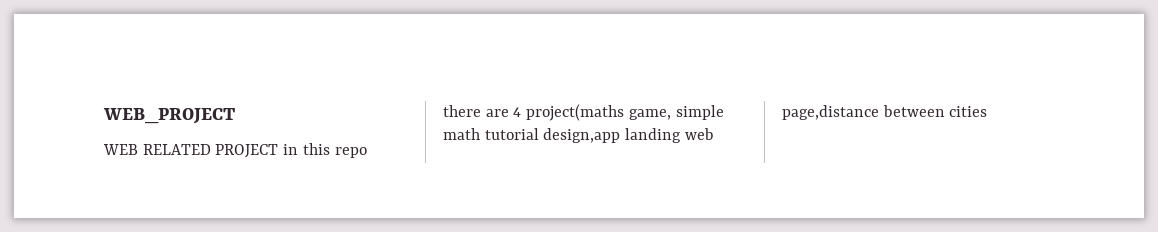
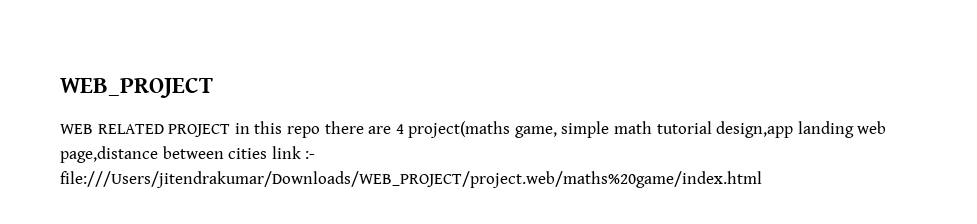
- WEB RELATED PROJECT in this repo there are 4 project(maths game, simple math tutorial design,app landing web page,distance between cities
+ WEB RELATED PROJECT in this repo there are 4 project(maths game, simple math tutorial design,app landing web page,distance between cities link :- file:///Users/jitendrakumar/Downloads/WEB_PROJECT/project.web/maths%20game/index.html

